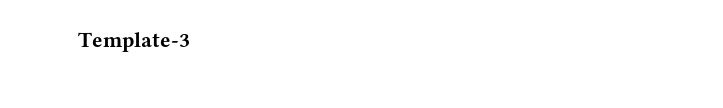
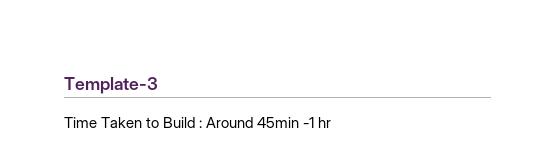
+ Time Taken to Build : Around 45min -1 hr

